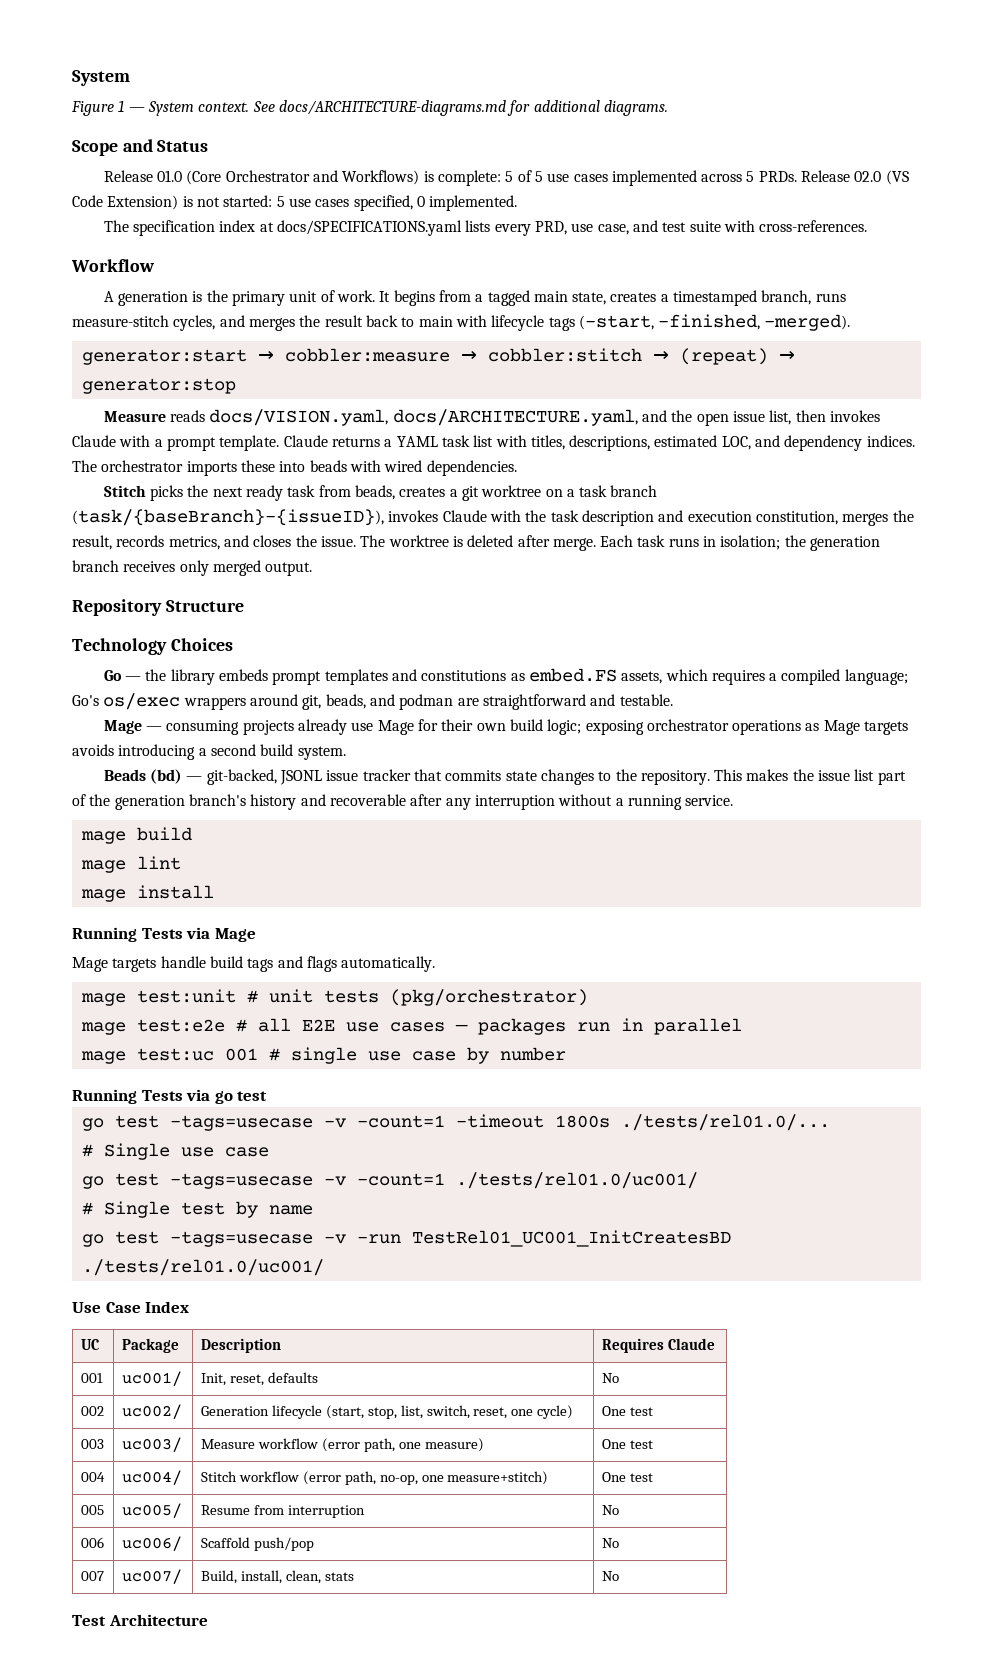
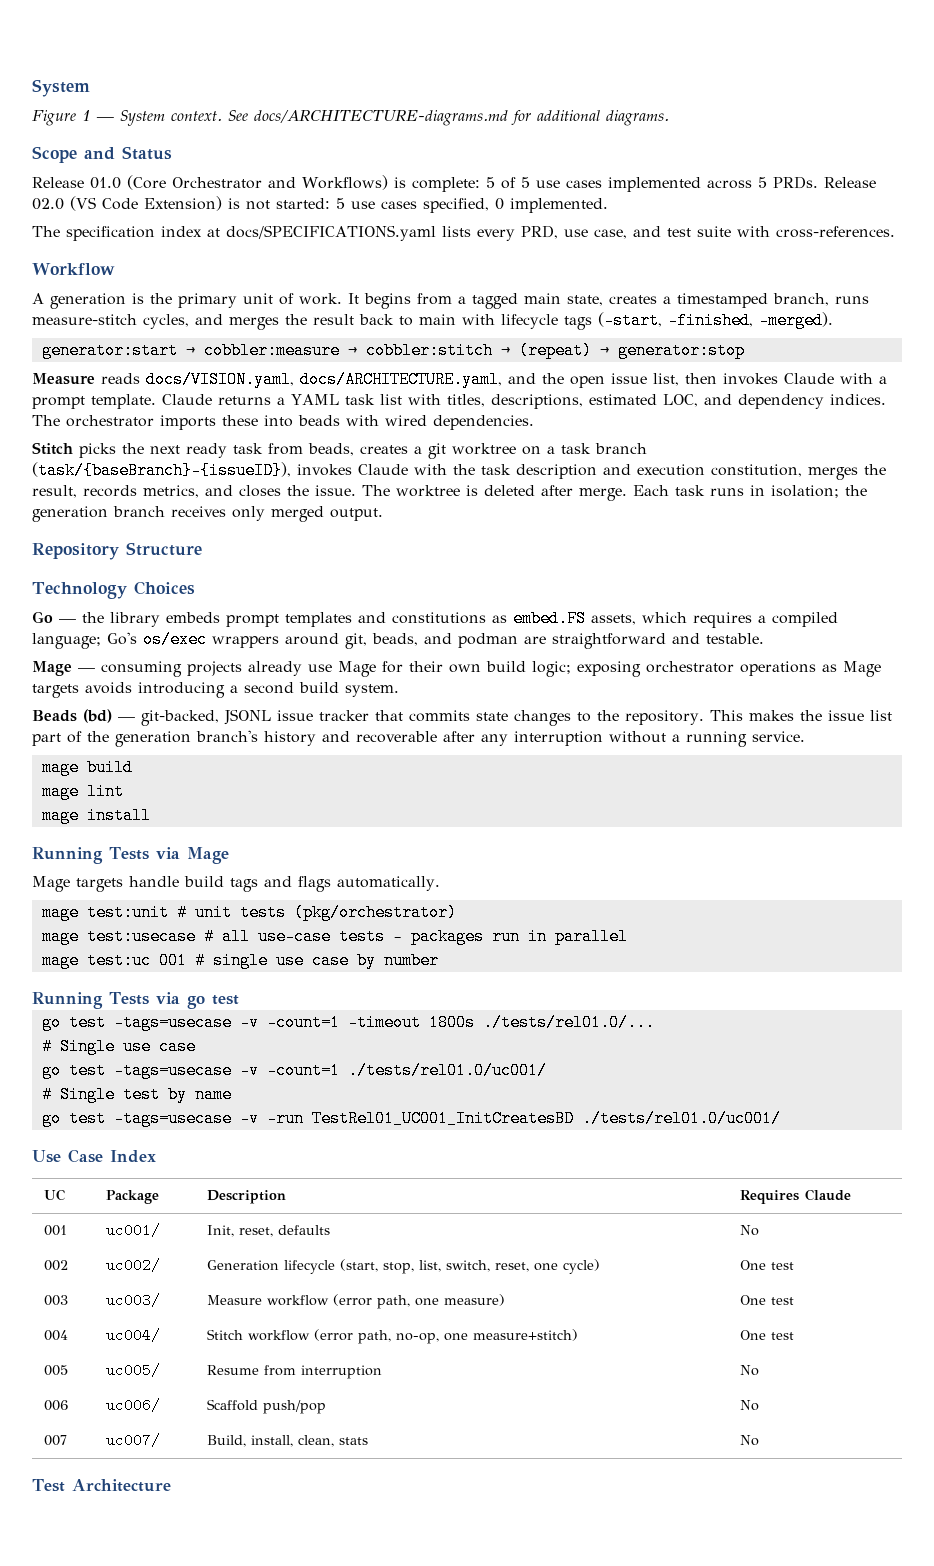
- mage test:e2e # all E2E use cases — packages run in parallel
+ mage test:usecase # all use-case tests — packages run in parallel

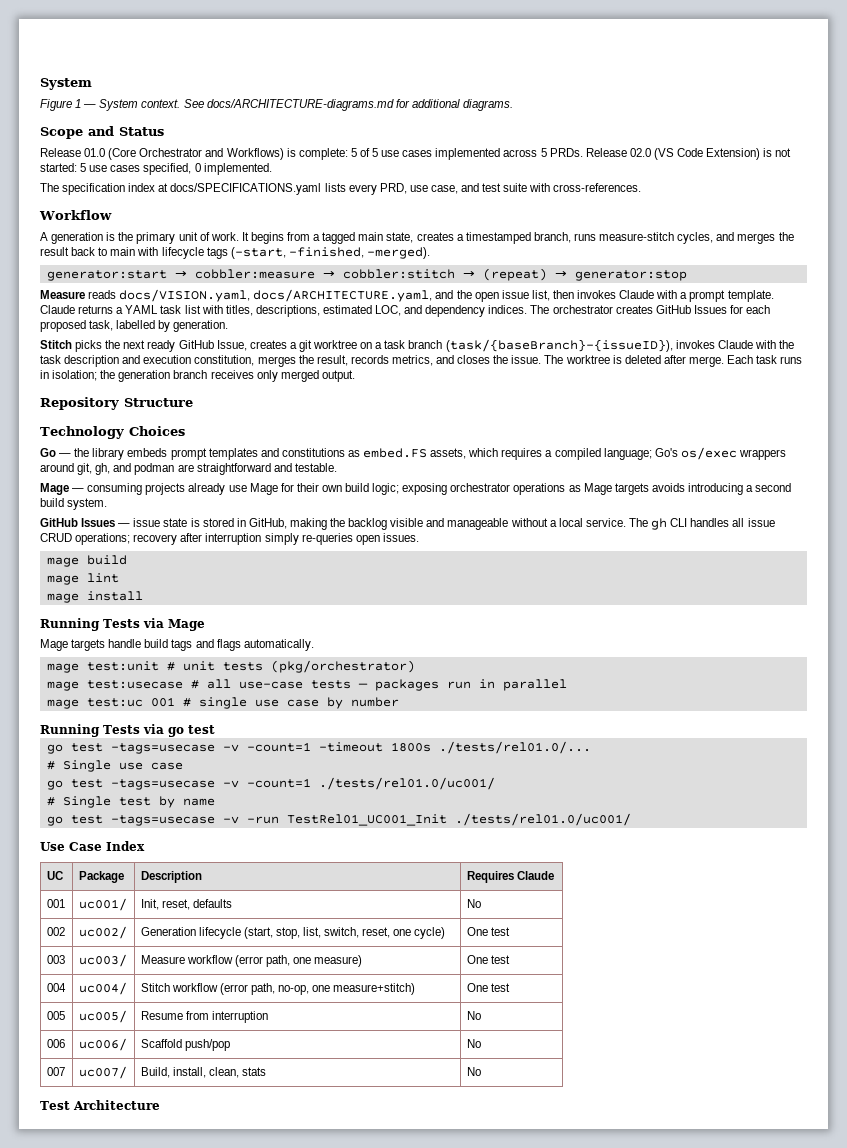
- The orchestrator imports these into beads with wired dependencies.
+ The orchestrator creates GitHub Issues for each proposed task, labelled by generation.
- Stitch picks the next ready task from beads, creates a git worktree on a task branch (task/{baseBranch}-{issueID}), invokes Claude with the task description and execution constitution, merges the result, records metrics, and closes the issue.
+ Stitch picks the next ready GitHub Issue, creates a git worktree on a task branch (task/{baseBranch}-{issueID}), invokes Claude with the task description and execution constitution, merges the result, records metrics, and closes the issue.
- Go — the library embeds prompt templates and constitutions as embed.FS assets, which requires a compiled language; Go's os/exec wrappers around git, beads, and podman are straightforward and testable.
+ Go — the library embeds prompt templates and constitutions as embed.FS assets, which requires a compiled language; Go's os/exec wrappers around git, gh, and podman are straightforward and testable.
- Beads (bd) — git-backed, JSONL issue tracker that commits state changes to the repository. This makes the issue list part of the generation branch's history and recoverable after any interruption without a running service.
+ GitHub Issues — issue state is stored in GitHub, making the backlog visible and manageable without a local service. The gh CLI handles all issue CRUD operations; recovery after interruption simply re-queries open issues.
- go test -tags=usecase -v -run TestRel01_UC001_InitCreatesBD ./tests/rel01.0/uc001/
+ go test -tags=usecase -v -run TestRel01_UC001_Init ./tests/rel01.0/uc001/

